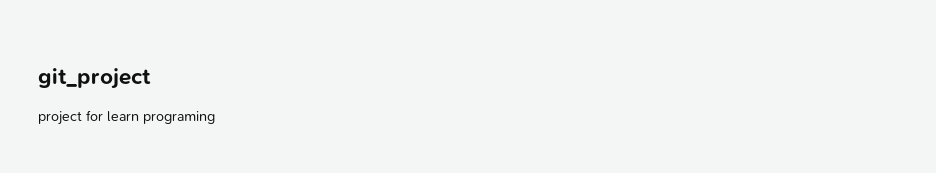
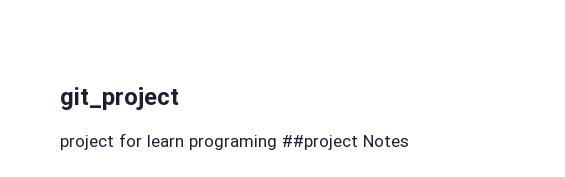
- project for learn programing
+ project for learn programing ##project Notes

